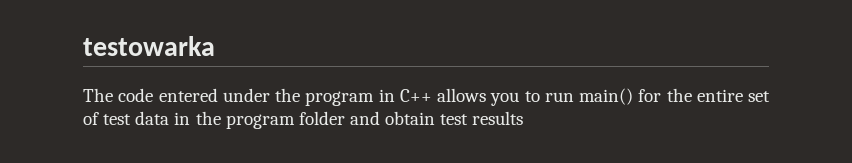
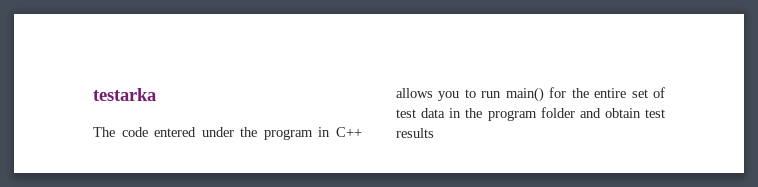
- testowarka
+ testarka

